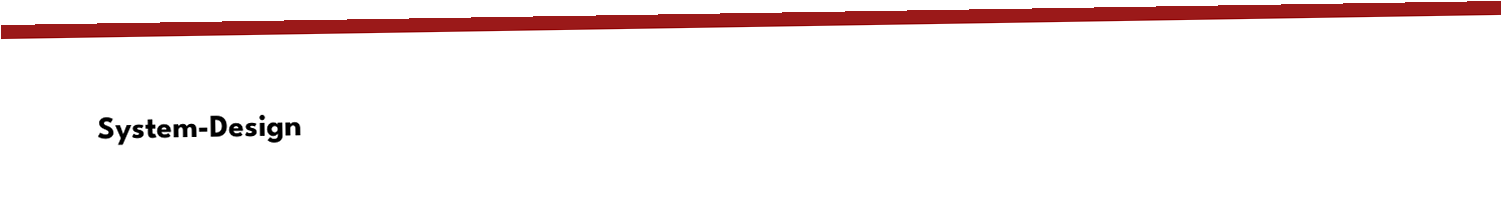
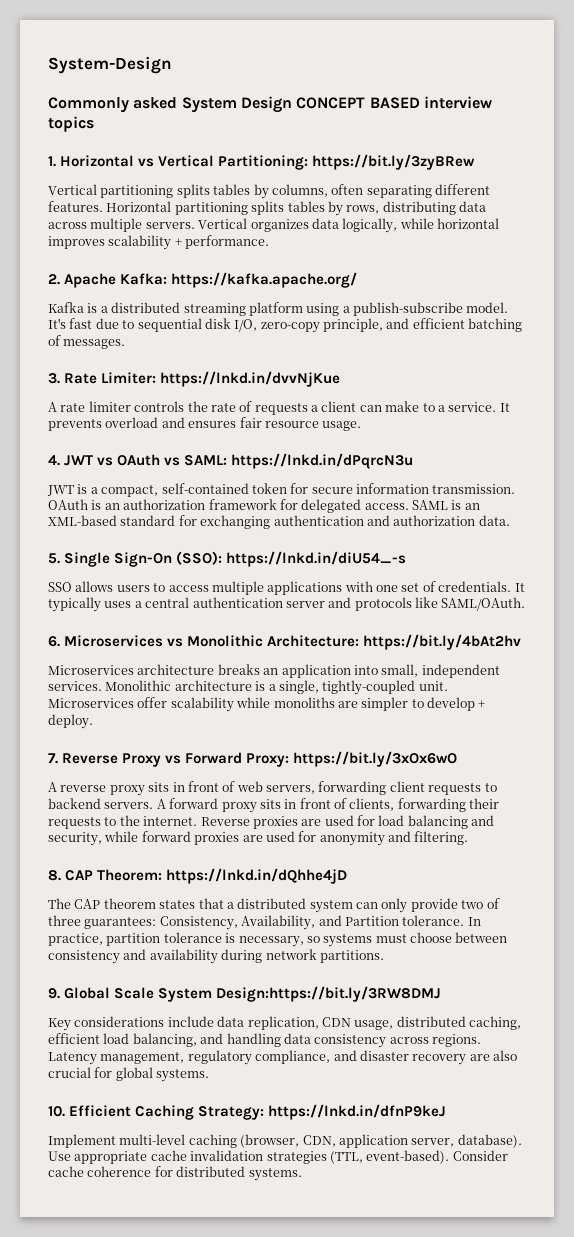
+ Commonly asked System Design CONCEPT BASED interview topics
+ 1. Horizontal vs Vertical Partitioning: https://bit.ly/3zyBRew
+ Vertical partitioning splits tables by columns, often separating different features. Horizontal partitioning splits tables by rows, distributing data across multiple servers. Vertical organizes data logically, while horizontal improves scalability + performance.
+ 2. Apache Kafka: https://kafka.apache.org/
+ Kafka is a distributed streaming platform using a publish-subscribe model. It's fast due to sequential disk I/O, zero-copy principle, and efficient batching of messages.
+ 3. Rate Limiter: https://lnkd.in/dvvNjKue
+ A rate limiter controls the rate of requests a client can make to a service. It prevents overload and ensures fair resource usage.
+ 4. JWT vs OAuth vs SAML: https://lnkd.in/dPqrcN3u
+ JWT is a compact, self-contained token for secure information transmission. OAuth is an authorization framework for delegated access. SAML is an XML-based standard for exchanging authentication and authorization data.
+ 5. Single Sign-On (SSO): https://lnkd.in/diU54_-s
+ SSO allows users to access multiple applications with one set of credentials. It typically uses a central authentication server and protocols like SAML/OAuth.
+ 6. Microservices vs Monolithic Architecture: https://bit.ly/4bAt2hv
+ Microservices architecture breaks an application into small, independent services. Monolithic architecture is a single, tightly-coupled unit. Microservices offer scalability while monoliths are simpler to develop + deploy.
+ 7. Reverse Proxy vs Forward Proxy: https://bit.ly/3xOx6wO
+ A reverse proxy sits in front of web servers, forwarding client requests to backend servers. A forward proxy sits in front of clients, forwarding their requests to the internet. Reverse proxies are used for load balancing and security, while forward proxies are used for anonymity and filtering.
+ 8. CAP Theorem: https://lnkd.in/dQhhe4jD
+ The CAP theorem states that a distributed system can only provide two of three guarantees: Consistency, Availability, and Partition tolerance. In practice, partition tolerance is necessary, so systems must choose between consistency and availability during network partitions.
+ 9. Global Scale System Design:https://bit.ly/3RW8DMJ
+ Key considerations include data replication, CDN usage, distributed caching, efficient load balancing, and handling data consistency across regions. Latency management, regulatory compliance, and disaster recovery are also crucial for global systems.
+ 10. Efficient Caching Strategy: https://lnkd.in/dfnP9keJ
+ Implement multi-level caching (browser, CDN, application server, database). Use appropriate cache invalidation strategies (TTL, event-based). Consider cache coherence for distributed systems.

